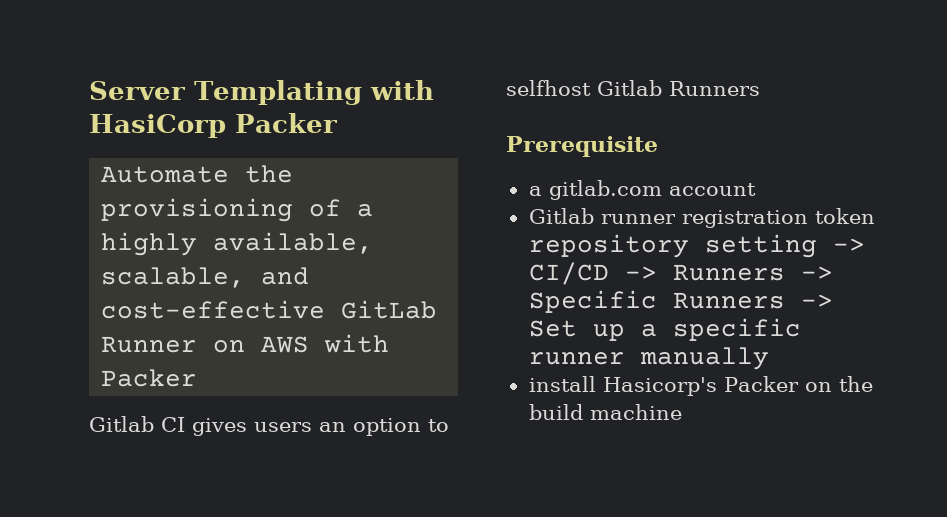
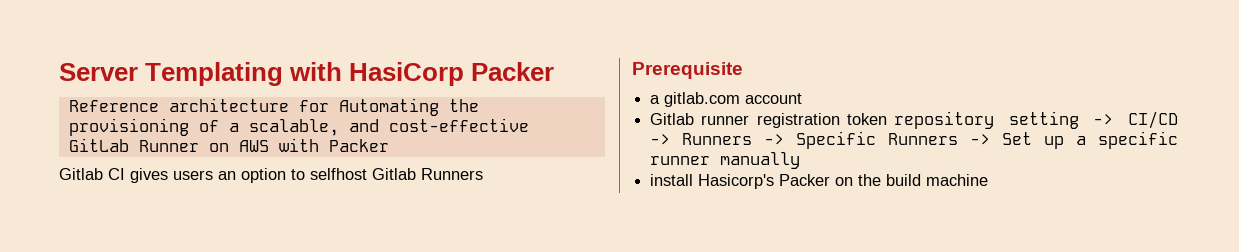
- Automate the provisioning of a highly available, scalable, and cost-effective GitLab Runner on AWS with Packer
+ Reference architecture for Automating the provisioning of a scalable, and cost-effective GitLab Runner on AWS with Packer

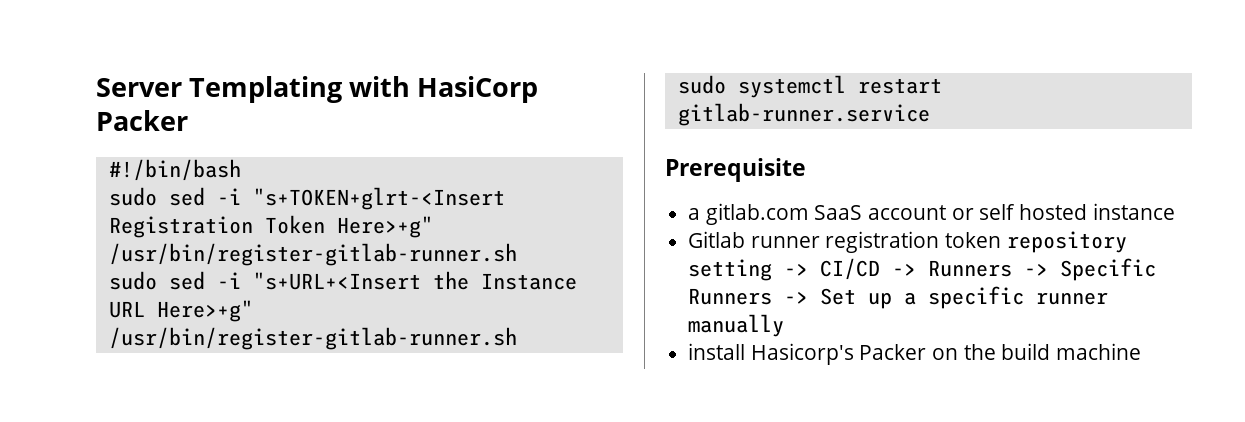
- Reference architecture for Automating the provisioning of a scalable, and cost-effective GitLab Runner on AWS with Packer
- Gitlab CI gives users an option to selfhost Gitlab Runners
+ #!/bin/bash
+ sudo sed -i "s+TOKEN+glrt-<Insert Registration Token Here>+g" /usr/bin/register-gitlab-runner.sh
+ sudo sed -i "s+URL+<Insert the Instance URL Here>+g" /usr/bin/register-gitlab-runner.sh
+ sudo systemctl restart gitlab-runner.service
- a gitlab.com account
+ a gitlab.com SaaS account or self hosted instance

